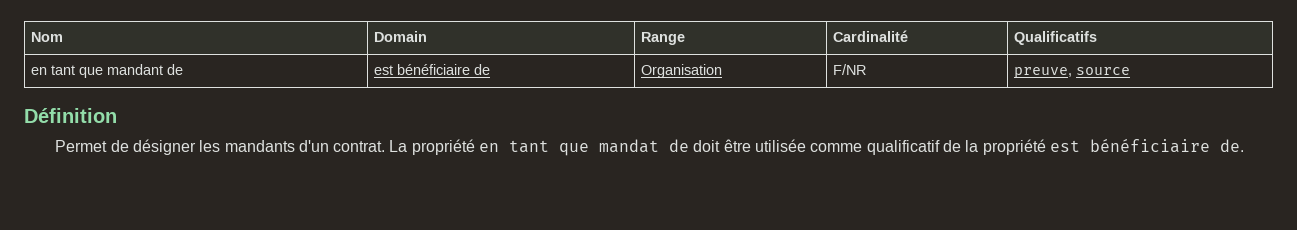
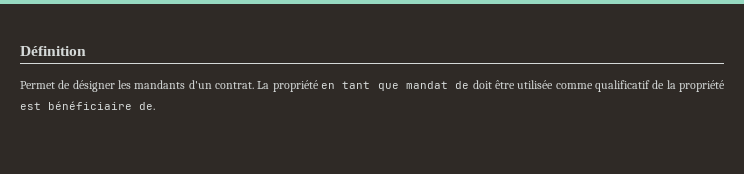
- Nom | Domain | Range | Cardinalité | Qualificatifs
- en tant que mandant de | est bénéficiaire de | Organisation | F/NR | preuve, source

